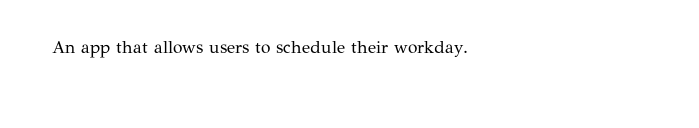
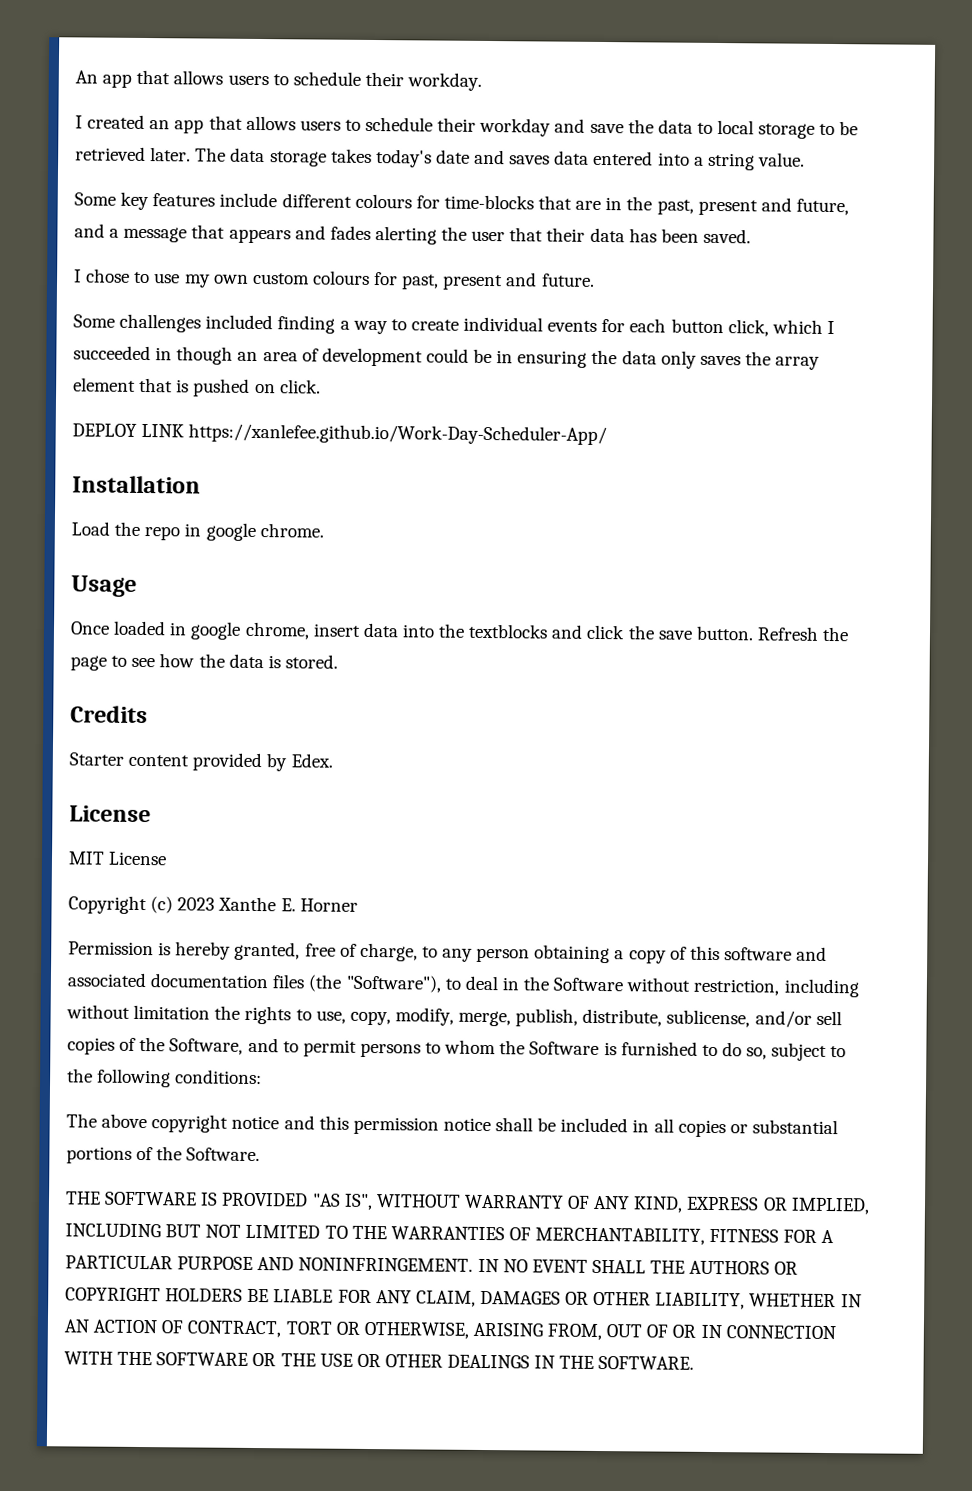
+ I created an app that allows users to schedule their workday and save the data to local storage to be retrieved later. The data storage takes today's date and saves data entered into a string value.
+ Some key features include different colours for time-blocks that are in the past, present and future, and a message that appears and fades alerting the user that their data has been saved.
+ I chose to use my own custom colours for past, present and future.
+ Some challenges included finding a way to create individual events for each button click, which I succeeded in though an area of development could be in ensuring the data only saves the array element that is pushed on click.
+ DEPLOY LINK https://xanlefee.github.io/Work-Day-Scheduler-App/
+ Installation
+ Load the repo in google chrome.
+ Usage
+ Once loaded in google chrome, insert data into the textblocks and click the save button. Refresh the page to see how the data is stored.
+ Credits
+ Starter content provided by Edex.
+ License
+ MIT License
+ Copyright (c) 2023 Xanthe E. Horner
+ Permission is hereby granted, free of charge, to any person obtaining a copy of this software and associated documentation files (the "Software"), to deal in the Software without restriction, including without limitation the rights to use, copy, modify, merge, publish, distribute, sublicense, and/or sell copies of the Software, and to permit persons to whom the Software is furnished to do so, subject to the following conditions:
+ The above copyright notice and this permission notice shall be included in all copies or substantial portions of the Software.
+ THE SOFTWARE IS PROVIDED "AS IS", WITHOUT WARRANTY OF ANY KIND, EXPRESS OR IMPLIED, INCLUDING BUT NOT LIMITED TO THE WARRANTIES OF MERCHANTABILITY, FITNESS FOR A PARTICULAR PURPOSE AND NONINFRINGEMENT. IN NO EVENT SHALL THE AUTHORS OR COPYRIGHT HOLDERS BE LIABLE FOR ANY CLAIM, DAMAGES OR OTHER LIABILITY, WHETHER IN AN ACTION OF CONTRACT, TORT OR OTHERWISE, ARISING FROM, OUT OF OR IN CONNECTION WITH THE SOFTWARE OR THE USE OR OTHER DEALINGS IN THE SOFTWARE.

